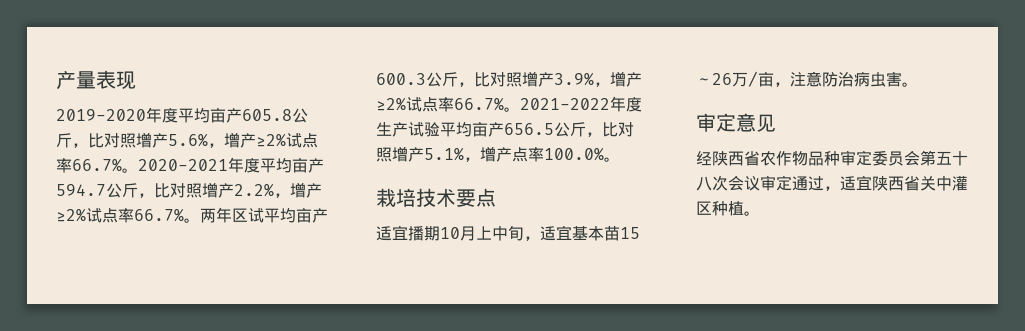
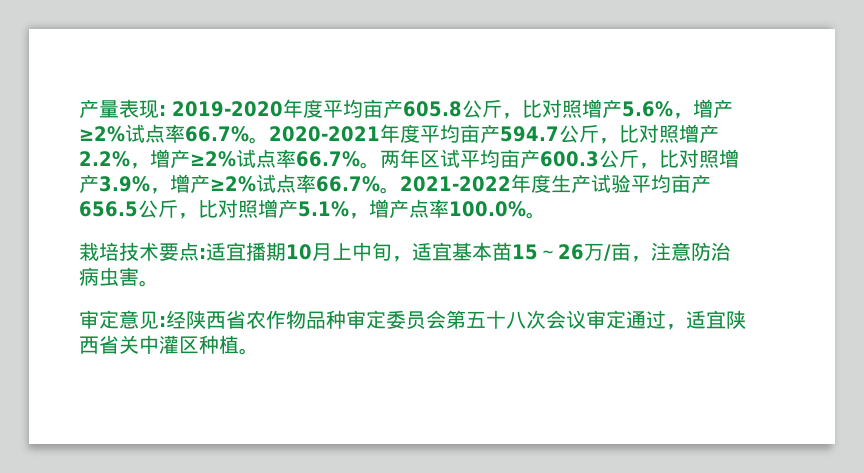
- 产量表现
- 2019-2020年度平均亩产605.8公斤，比对照增产5.6%，增产≥2%试点率66.7%。
+ 产量表现: 2019-2020年度平均亩产605.8公斤，比对照增产5.6%，增产≥2%试点率66.7%。
- 栽培技术要点
- 适宜播期10月上中旬，适宜基本苗15～26万/亩，注意防治病虫害。
+ 栽培技术要点:适宜播期10月上中旬，适宜基本苗15～26万/亩，注意防治病虫害。
- 审定意见
- 经陕西省农作物品种审定委员会第五十八次会议审定通过，适宜陕西省关中灌区种植。
+ 审定意见:经陕西省农作物品种审定委员会第五十八次会议审定通过，适宜陕西省关中灌区种植。

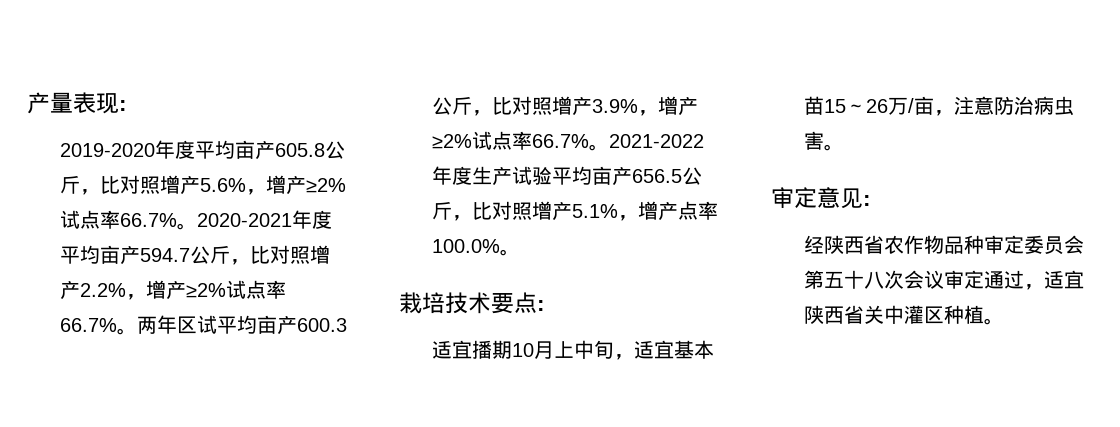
- 产量表现: 2019-2020年度平均亩产605.8公斤，比对照增产5.6%，增产≥2%试点率66.7%。
+ 产量表现:
+ 2019-2020年度平均亩产605.8公斤，比对照增产5.6%，增产≥2%试点率66.7%。
- 栽培技术要点:适宜播期10月上中旬，适宜基本苗15～26万/亩，注意防治病虫害。
+ 栽培技术要点:
+ 适宜播期10月上中旬，适宜基本苗15～26万/亩，注意防治病虫害。
- 审定意见:经陕西省农作物品种审定委员会第五十八次会议审定通过，适宜陕西省关中灌区种植。
+ 审定意见:
+ 经陕西省农作物品种审定委员会第五十八次会议审定通过，适宜陕西省关中灌区种植。

